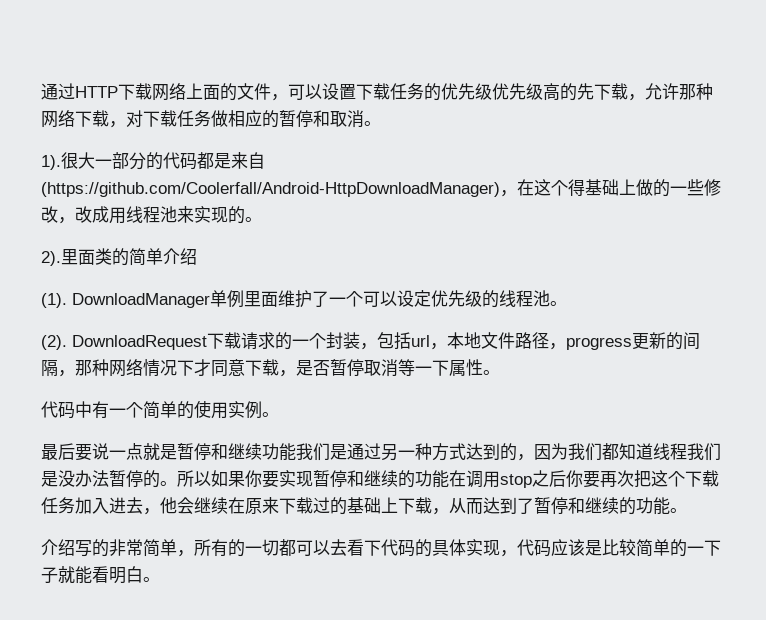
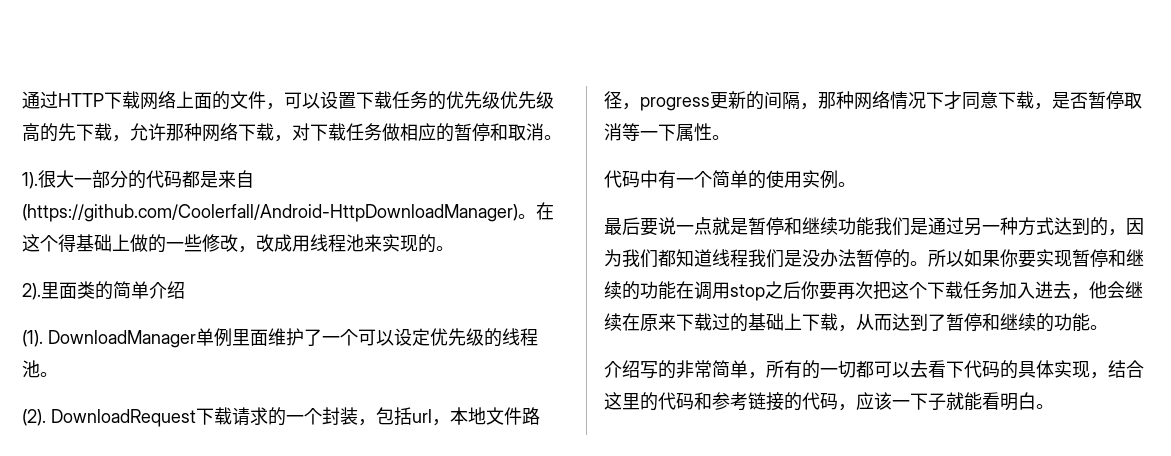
- 很大一部分的代码都是来自(https://github.com/Coolerfall/Android-HttpDownloadManager)，在这个得基础上做的一些修改，改成用线程池来实现的。
+ 很大一部分的代码都是来自(https://github.com/Coolerfall/Android-HttpDownloadManager)。在这个得基础上做的一些修改，改成用线程池来实现的。
- 介绍写的非常简单，所有的一切都可以去看下代码的具体实现，代码应该是比较简单的一下子就能看明白。
+ 介绍写的非常简单，所有的一切都可以去看下代码的具体实现，结合这里的代码和参考链接的代码，应该一下子就能看明白。

